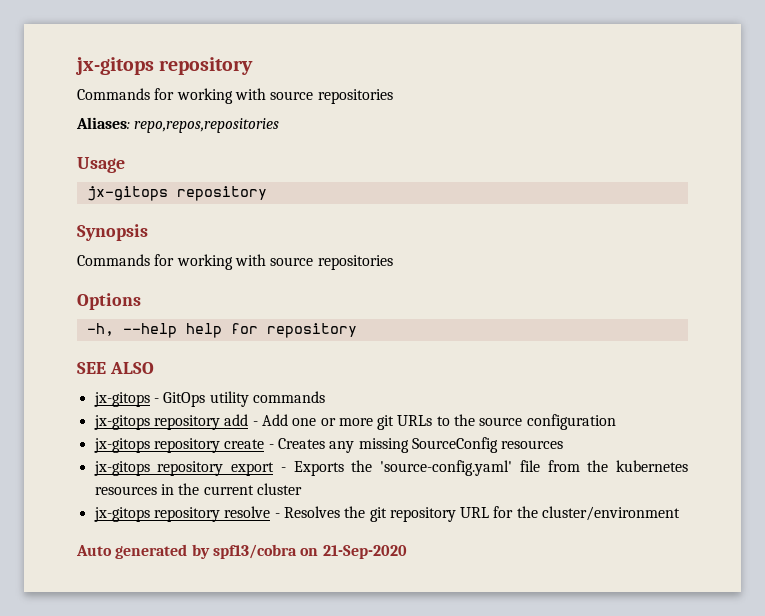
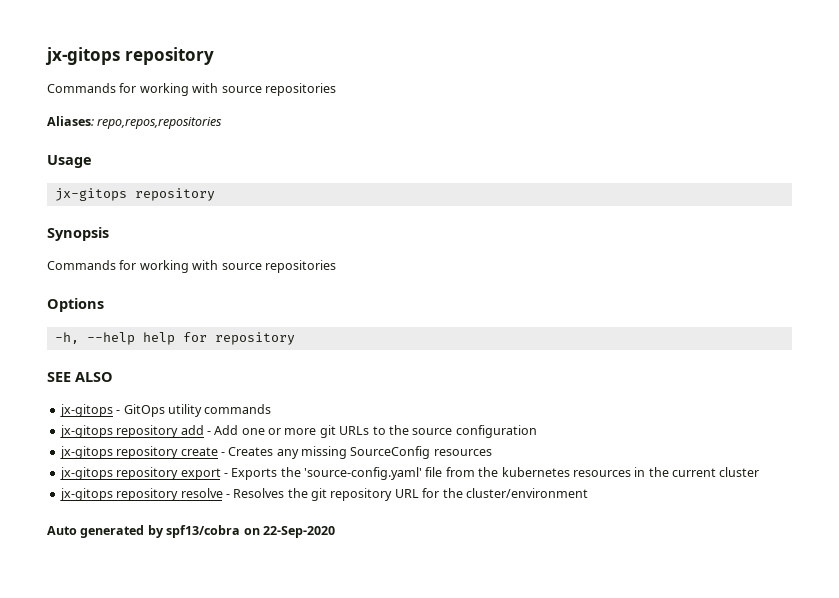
- Auto generated by spf13/cobra on 21-Sep-2020
+ Auto generated by spf13/cobra on 22-Sep-2020

